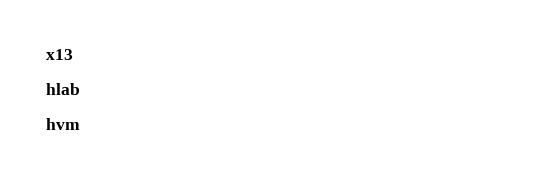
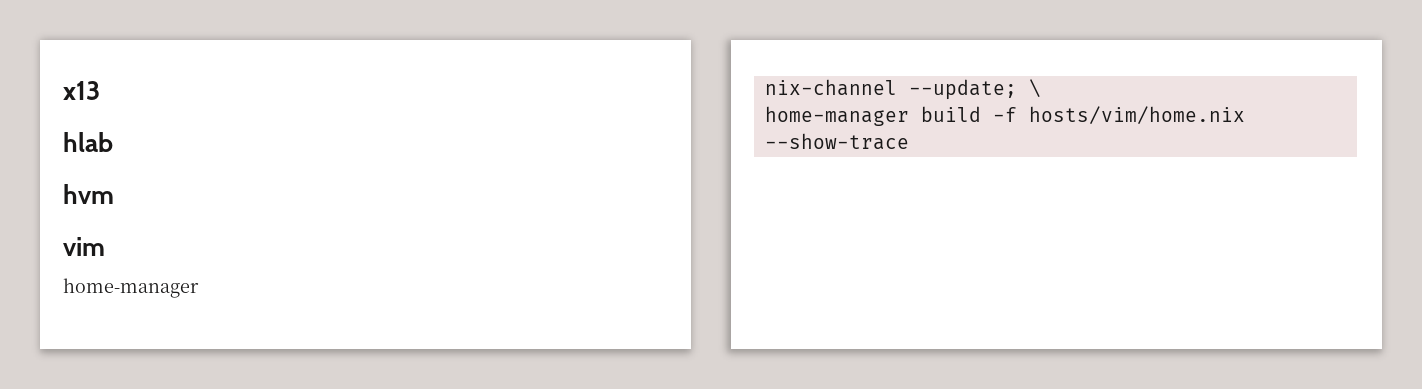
+ vim
+ home-manager
+ nix-channel --update; \
+ home-manager build -f hosts/vim/home.nix --show-trace

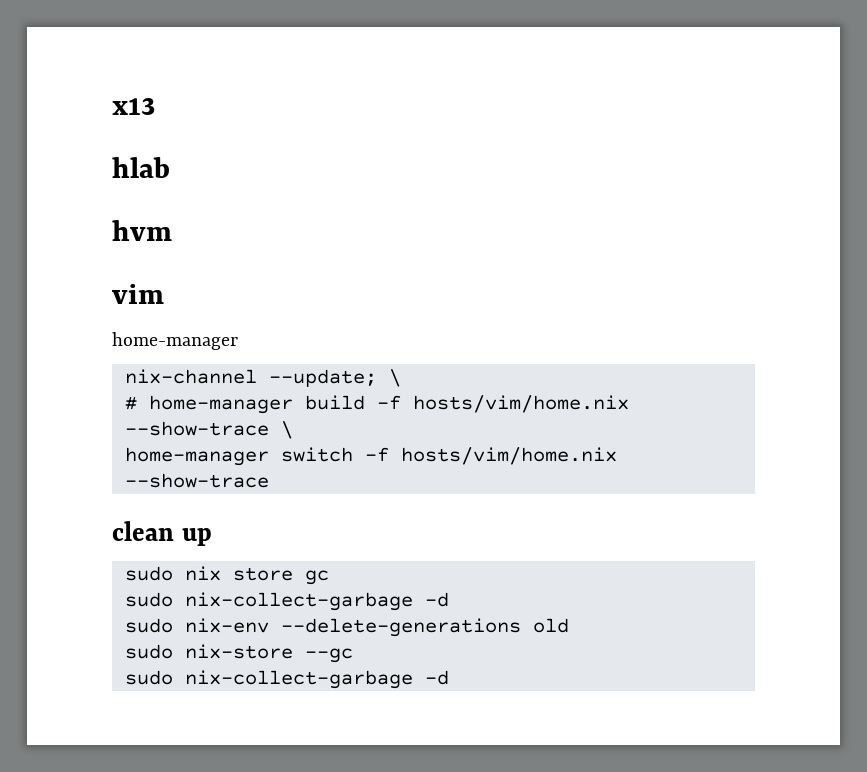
- home-manager build -f hosts/vim/home.nix --show-trace
+ # home-manager build -f hosts/vim/home.nix --show-trace \
+ home-manager switch -f hosts/vim/home.nix --show-trace
+ clean up
+ sudo nix store gc
+ sudo nix-collect-garbage -d
+ sudo nix-env --delete-generations old
+ sudo nix-store --gc
+ sudo nix-collect-garbage -d

